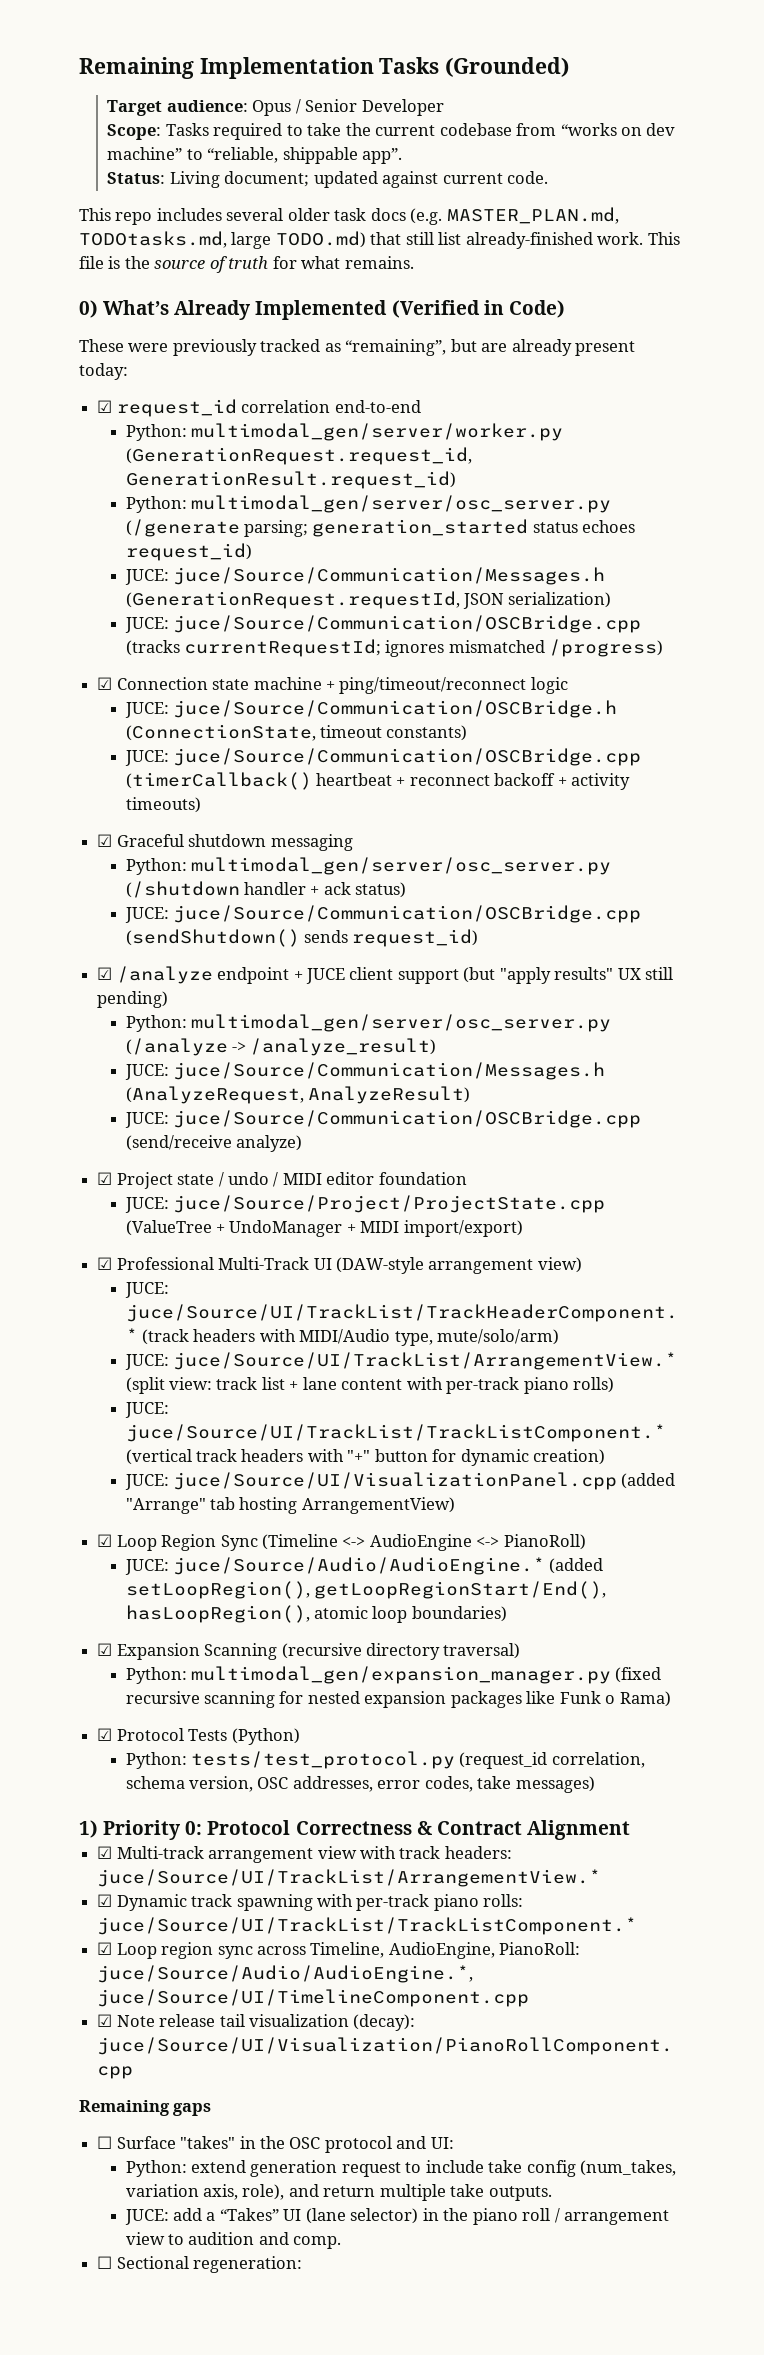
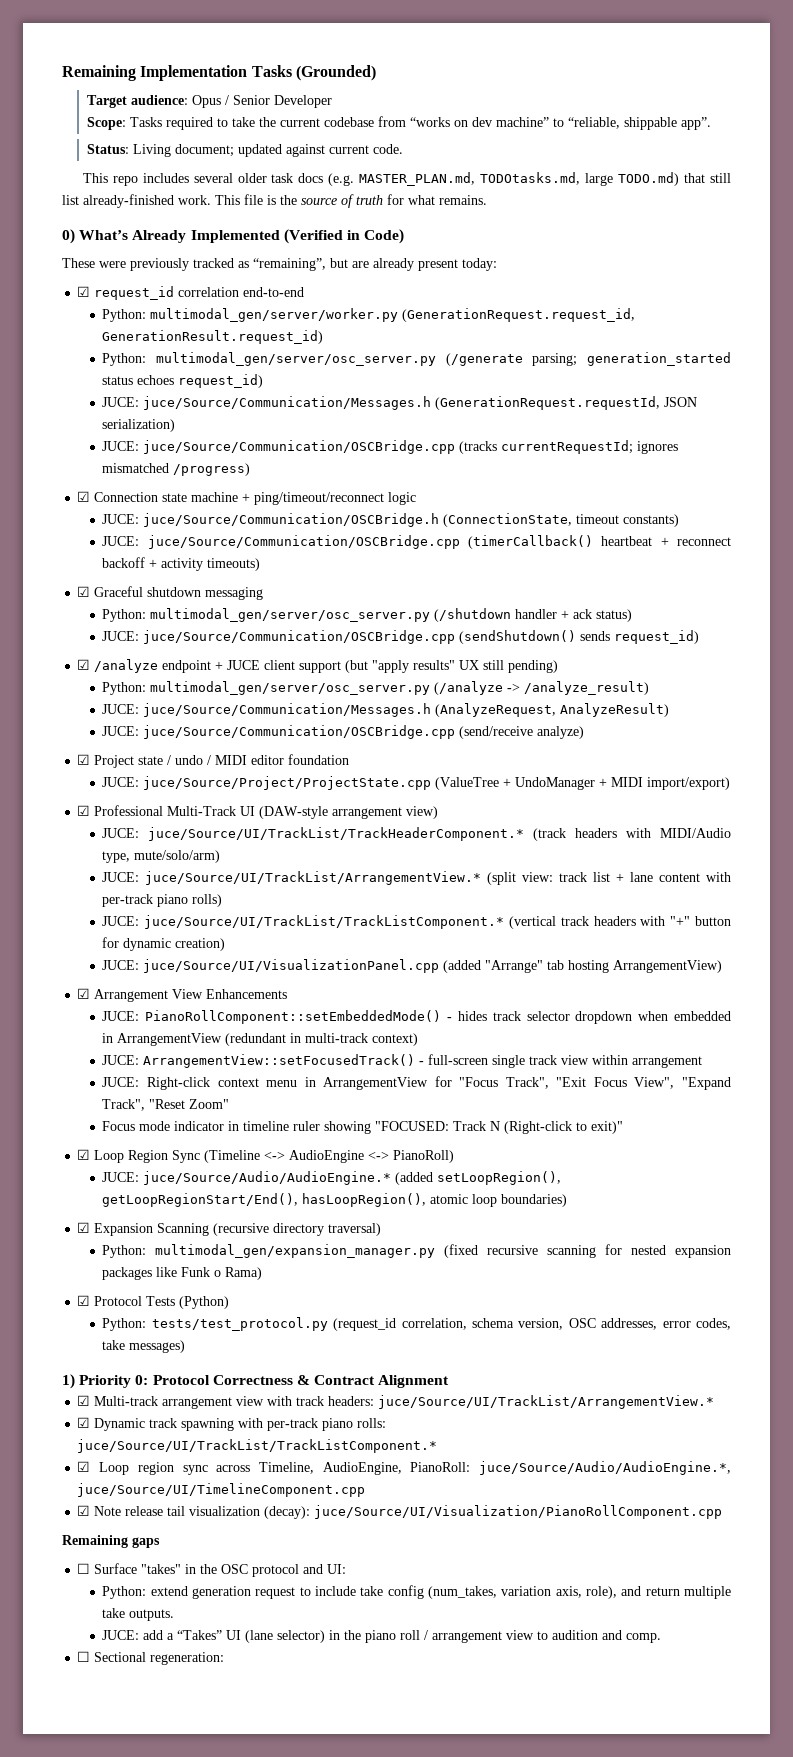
+ ☑ Arrangement View Enhancements
+ JUCE: PianoRollComponent::setEmbeddedMode() - hides track selector dropdown when embedded in ArrangementView (redundant in multi-track context)
+ JUCE: ArrangementView::setFocusedTrack() - full-screen single track view within arrangement
+ JUCE: Right-click context menu in ArrangementView for "Focus Track", "Exit Focus View", "Expand Track", "Reset Zoom"
+ Focus mode indicator in timeline ruler showing "FOCUSED: Track N (Right-click to exit)"

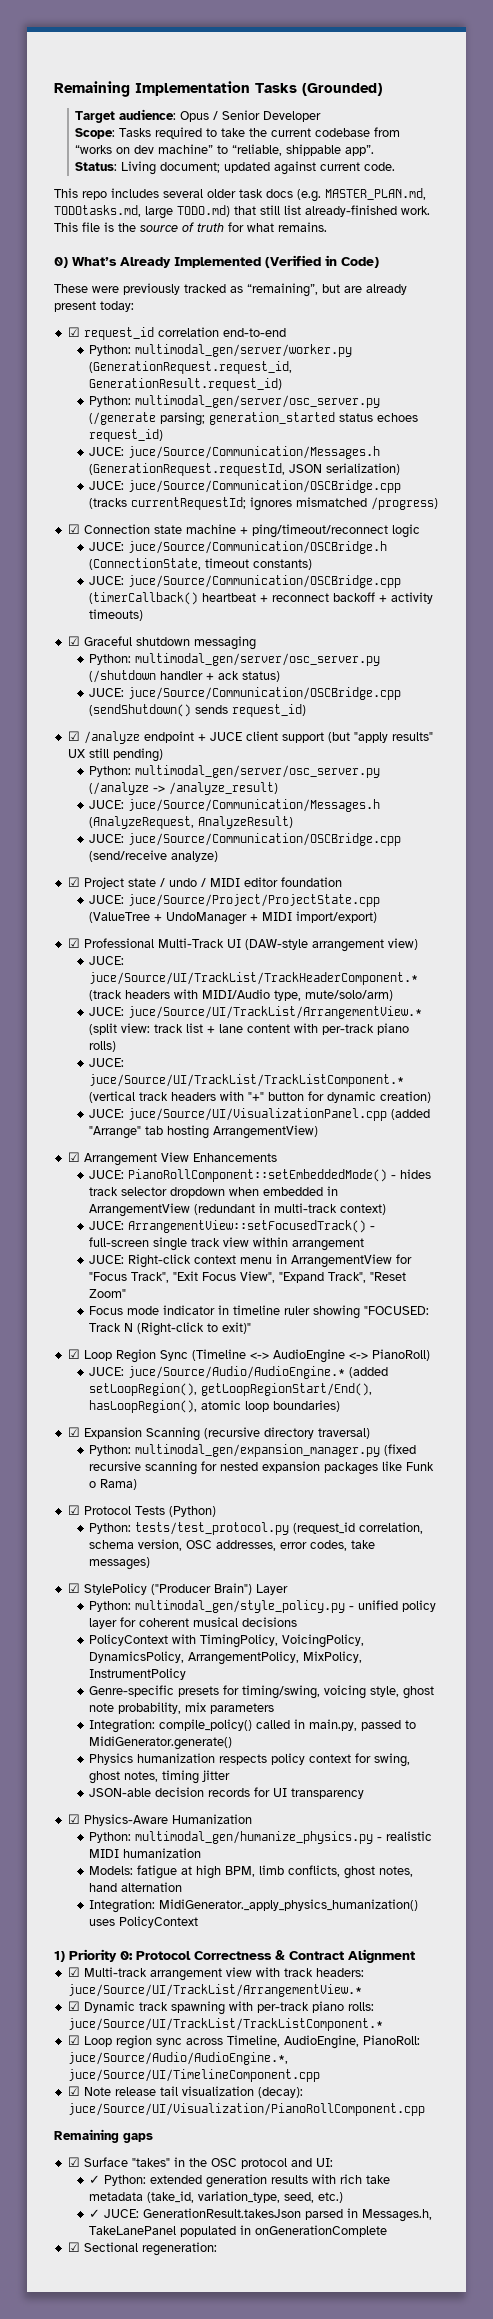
+ ☑ StylePolicy ("Producer Brain") Layer
+ Python: multimodal_gen/style_policy.py - unified policy layer for coherent musical decisions
+ PolicyContext with TimingPolicy, VoicingPolicy, DynamicsPolicy, ArrangementPolicy, MixPolicy, InstrumentPolicy
+ Genre-specific presets for timing/swing, voicing style, ghost note probability, mix parameters
+ Integration: compile_policy() called in main.py, passed to MidiGenerator.generate()
+ Physics humanization respects policy context for swing, ghost notes, timing jitter
+ JSON-able decision records for UI transparency
+ ☑ Physics-Aware Humanization
+ Python: multimodal_gen/humanize_physics.py - realistic MIDI humanization
+ Models: fatigue at high BPM, limb conflicts, ghost notes, hand alternation
+ Integration: MidiGenerator._apply_physics_humanization() uses PolicyContext
- ☐ Surface "takes" in the OSC protocol and UI:
+ ☑ Surface "takes" in the OSC protocol and UI:
- Python: extend generation request to include take config (num_takes, variation axis, role), and return multiple take outputs.
- JUCE: add a “Takes” UI (lane selector) in the piano roll / arrangement view to audition and comp.
- ☐ Sectional regeneration:
+ ✓ Python: extended generation results with rich take metadata (take_id, variation_type, seed, etc.)
+ ✓ JUCE: GenerationResult.takesJson parsed in Messages.h, TakeLanePanel populated in onGenerationComplete
+ ☑ Sectional regeneration:

